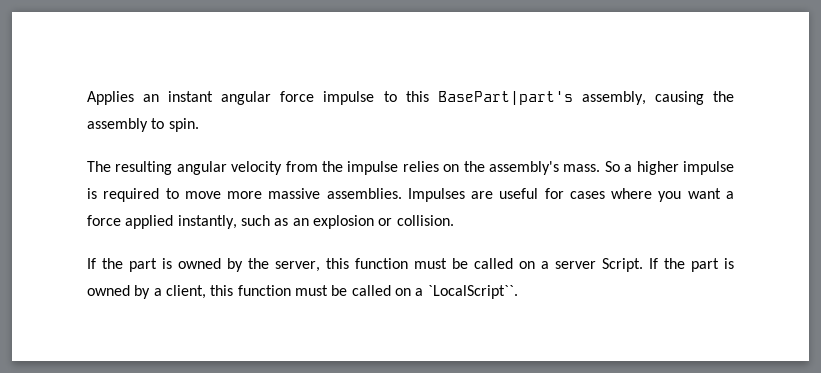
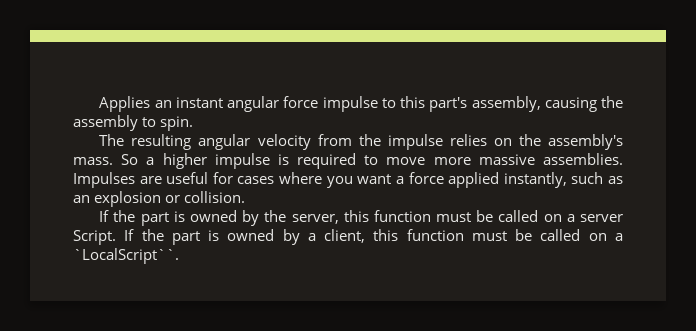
- Applies an instant angular force impulse to this BasePart|part's assembly, causing the assembly to spin.
+ Applies an instant angular force impulse to this part's assembly, causing the assembly to spin.

